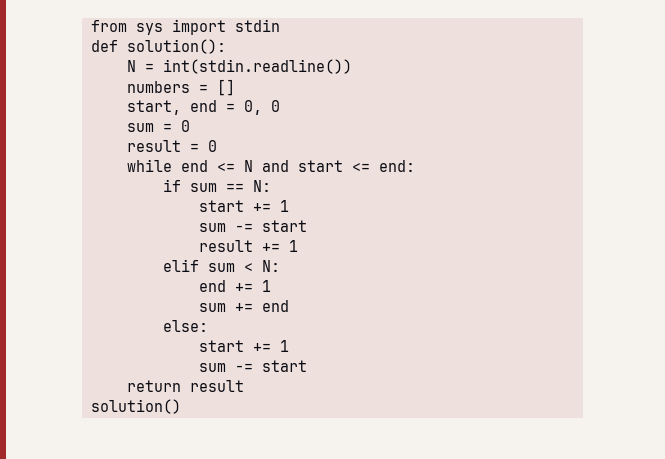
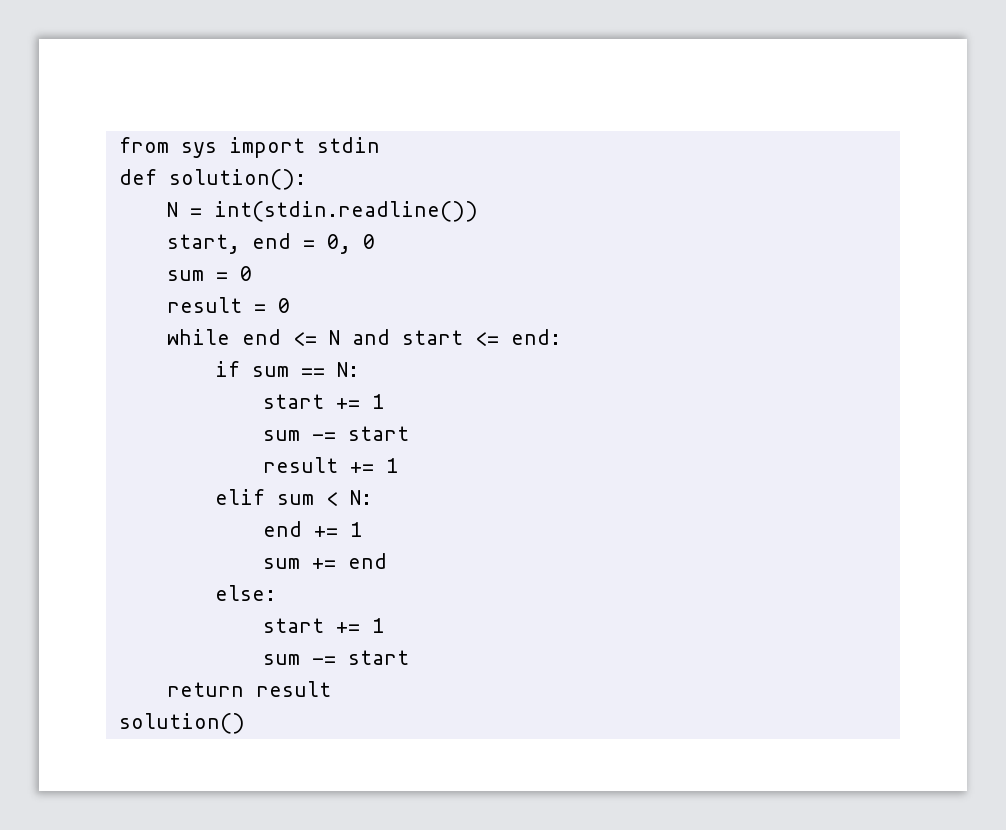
- numbers = []

